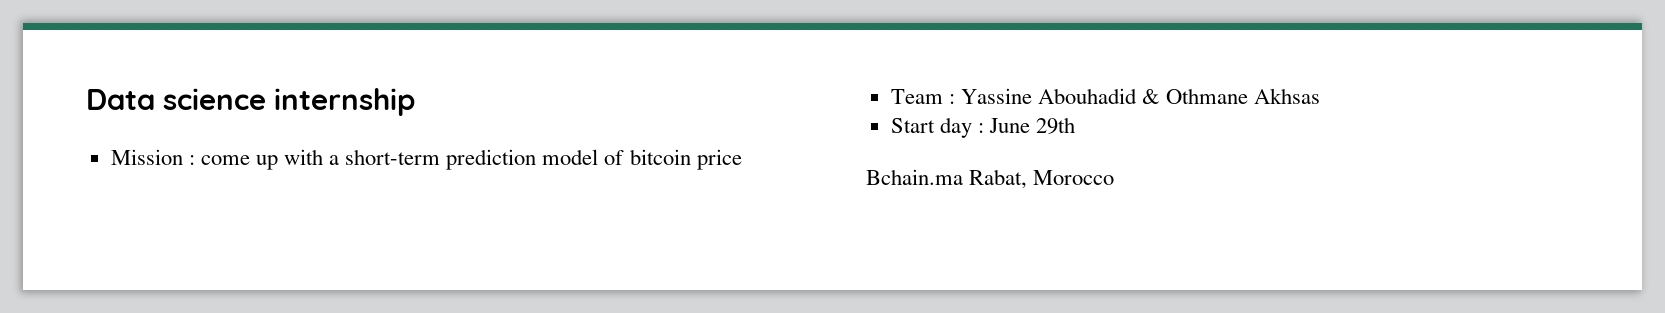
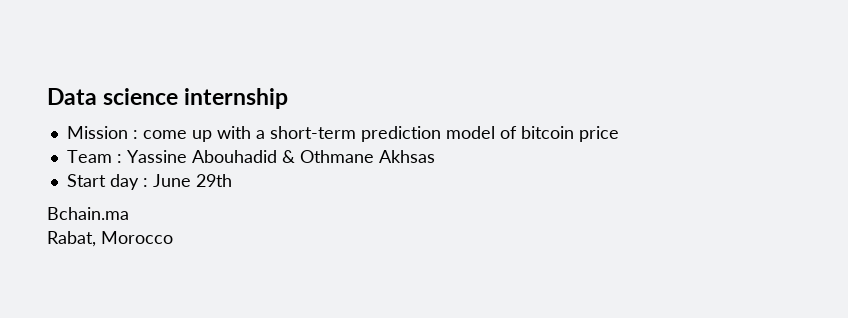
- Bchain.ma Rabat, Morocco
+ Bchain.ma
+ Rabat, Morocco

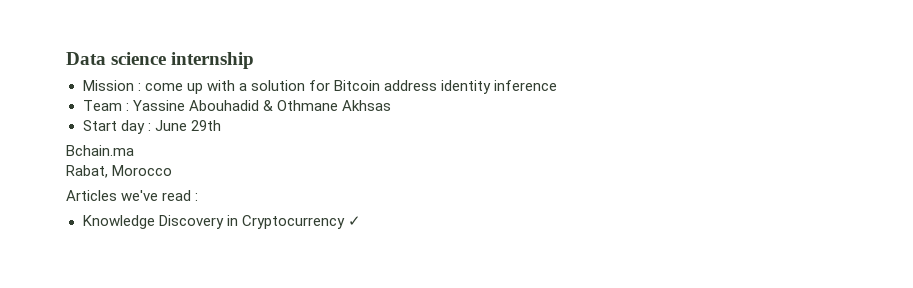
- Mission : come up with a short-term prediction model of bitcoin price
+ Mission : come up with a solution for Bitcoin address identity inference
+ Articles we've read :
+ Knowledge Discovery in Cryptocurrency ✓

